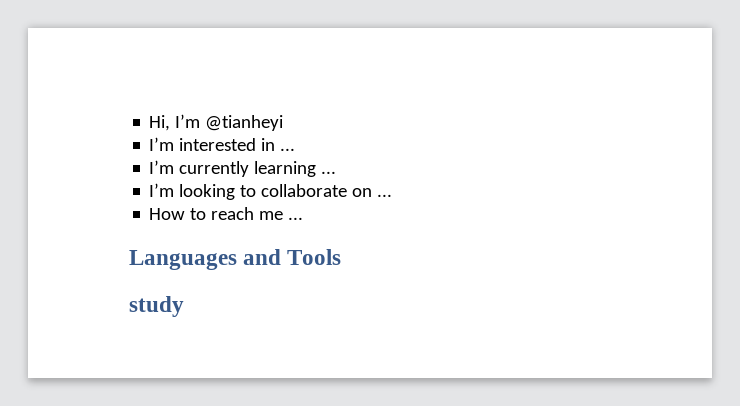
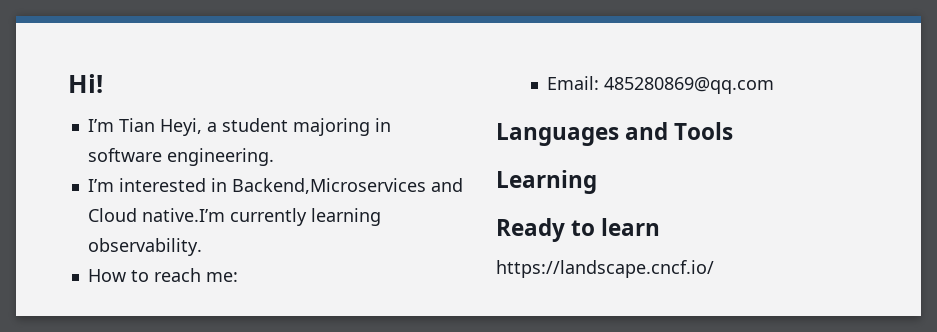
- Hi, I’m @tianheyi
- I’m interested in ...
- I’m currently learning ...
- I’m looking to collaborate on ...
+ Hi!
+ I’m Tian Heyi, a student majoring in software engineering.
+ I’m interested in Backend,Microservices and Cloud native.I’m currently learning observability.
- How to reach me ...
+ How to reach me:
+ Email: 485280869@qq.com
- study
+ Learning
+ Ready to learn
+ https://landscape.cncf.io/

